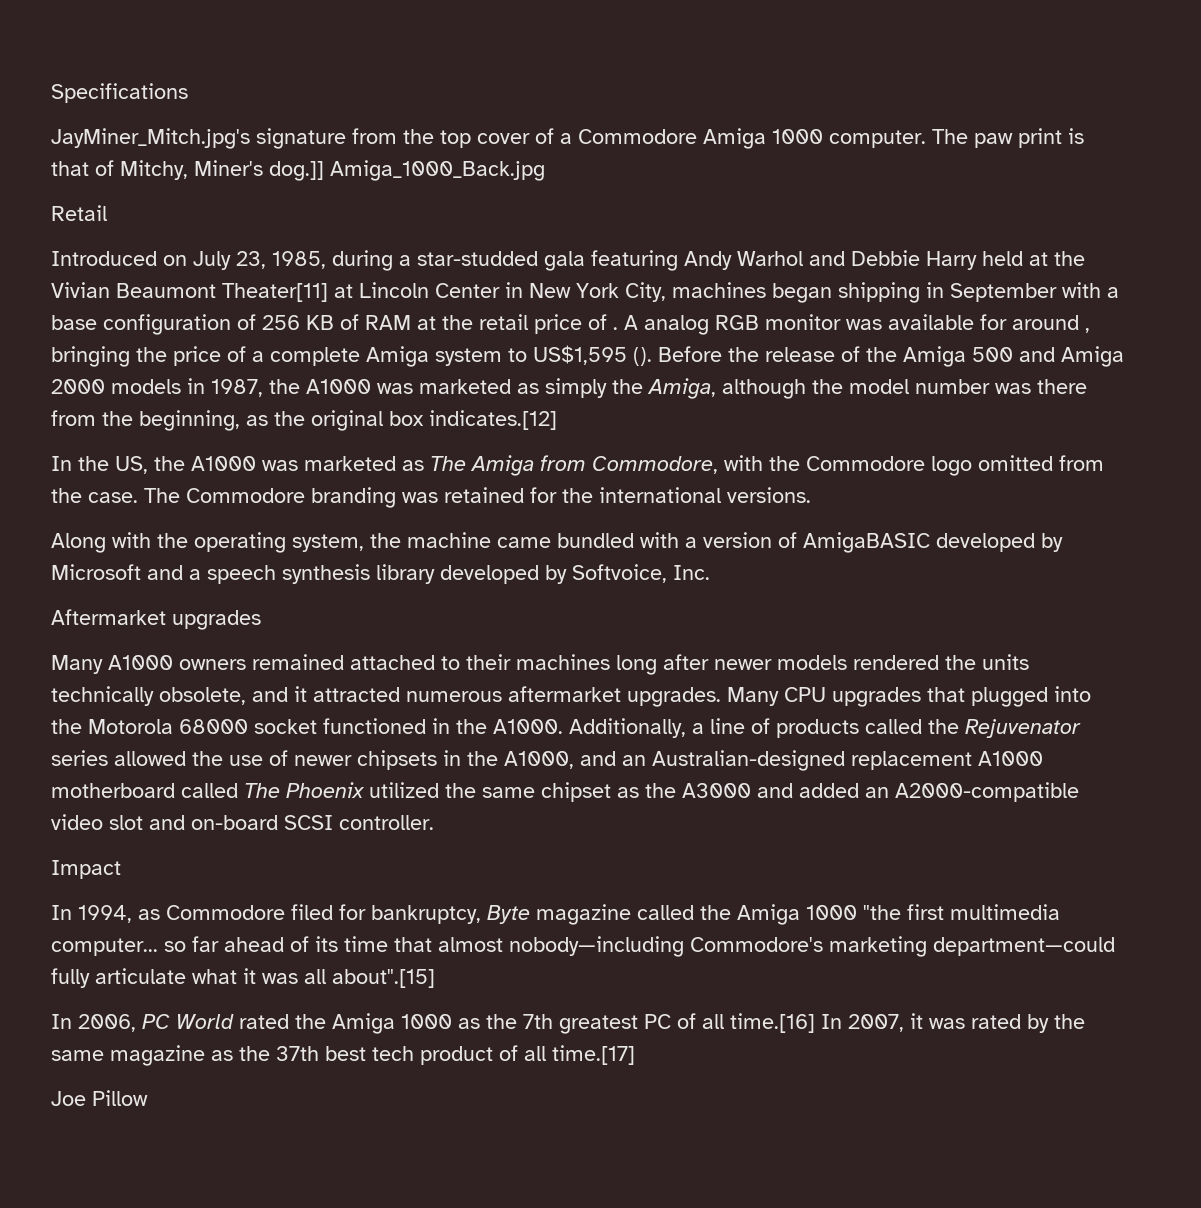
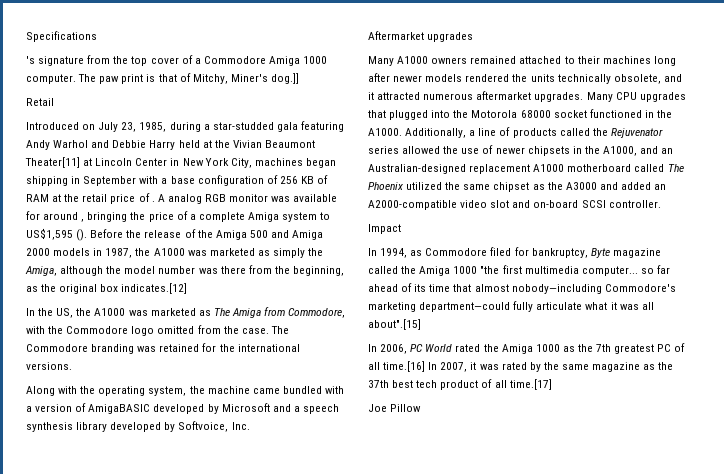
- JayMiner_Mitch.jpg's signature from the top cover of a Commodore Amiga 1000 computer.
+ 's signature from the top cover of a Commodore Amiga 1000 computer.
- Amiga_1000_Back.jpg

